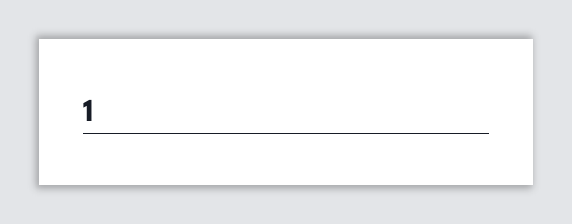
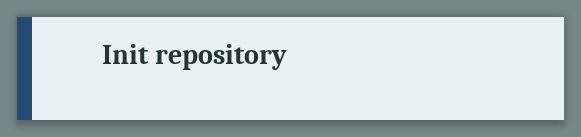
- 1
+ Init repository

